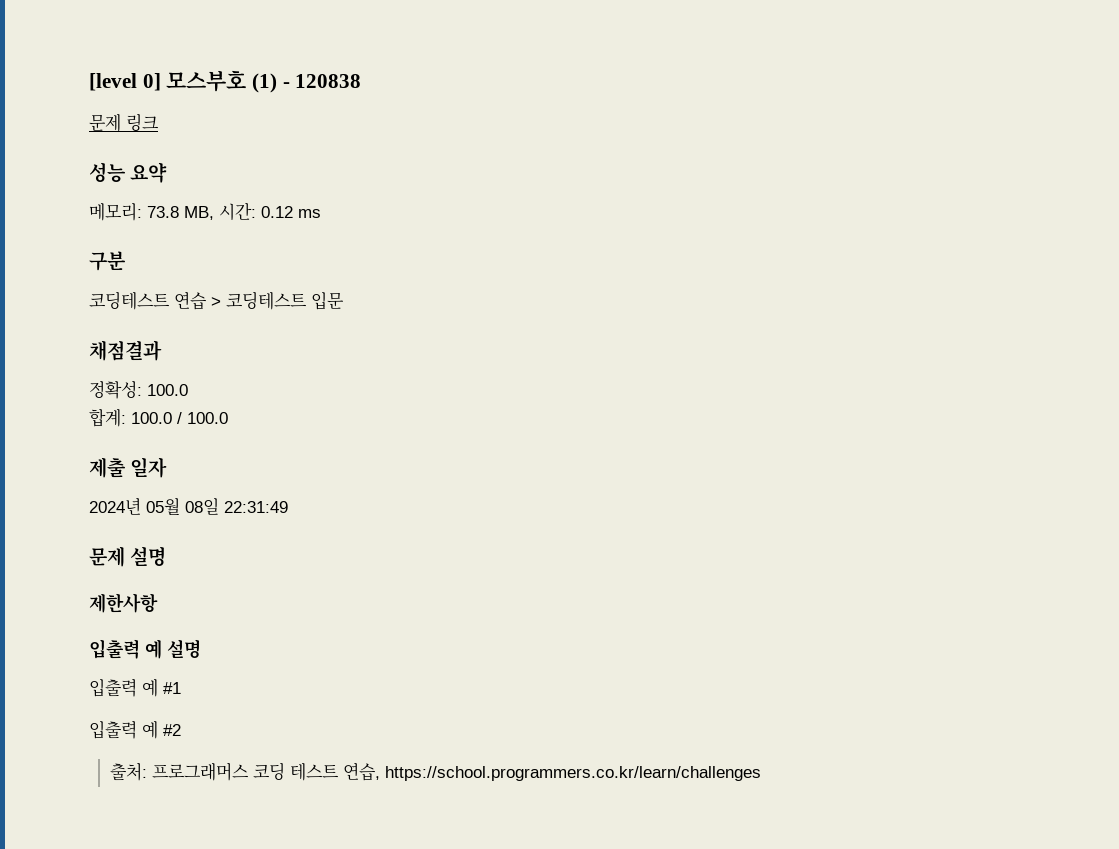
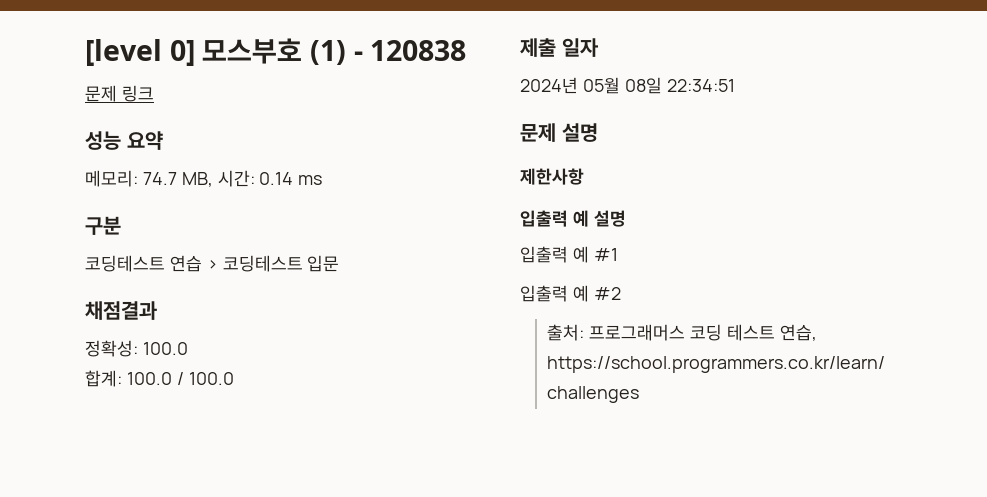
- 메모리: 73.8 MB, 시간: 0.12 ms
+ 메모리: 74.7 MB, 시간: 0.14 ms
- 2024년 05월 08일 22:31:49
+ 2024년 05월 08일 22:34:51

